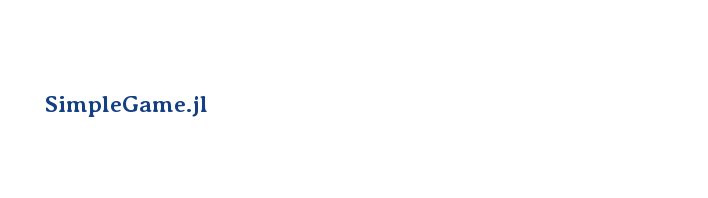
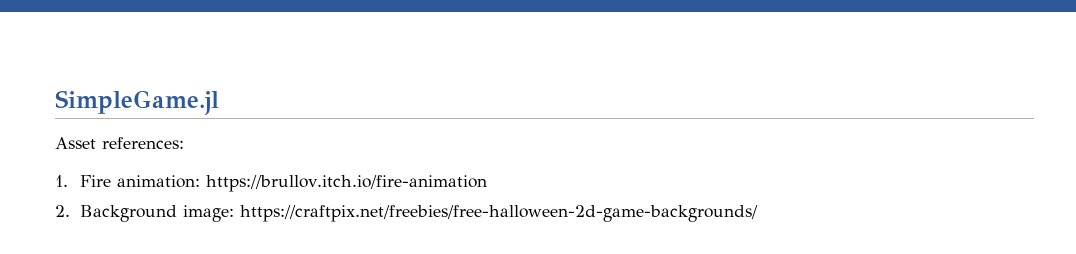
+ Asset references:
+ 1. Fire animation: https://brullov.itch.io/fire-animation
+ 2. Background image: https://craftpix.net/freebies/free-halloween-2d-game-backgrounds/

